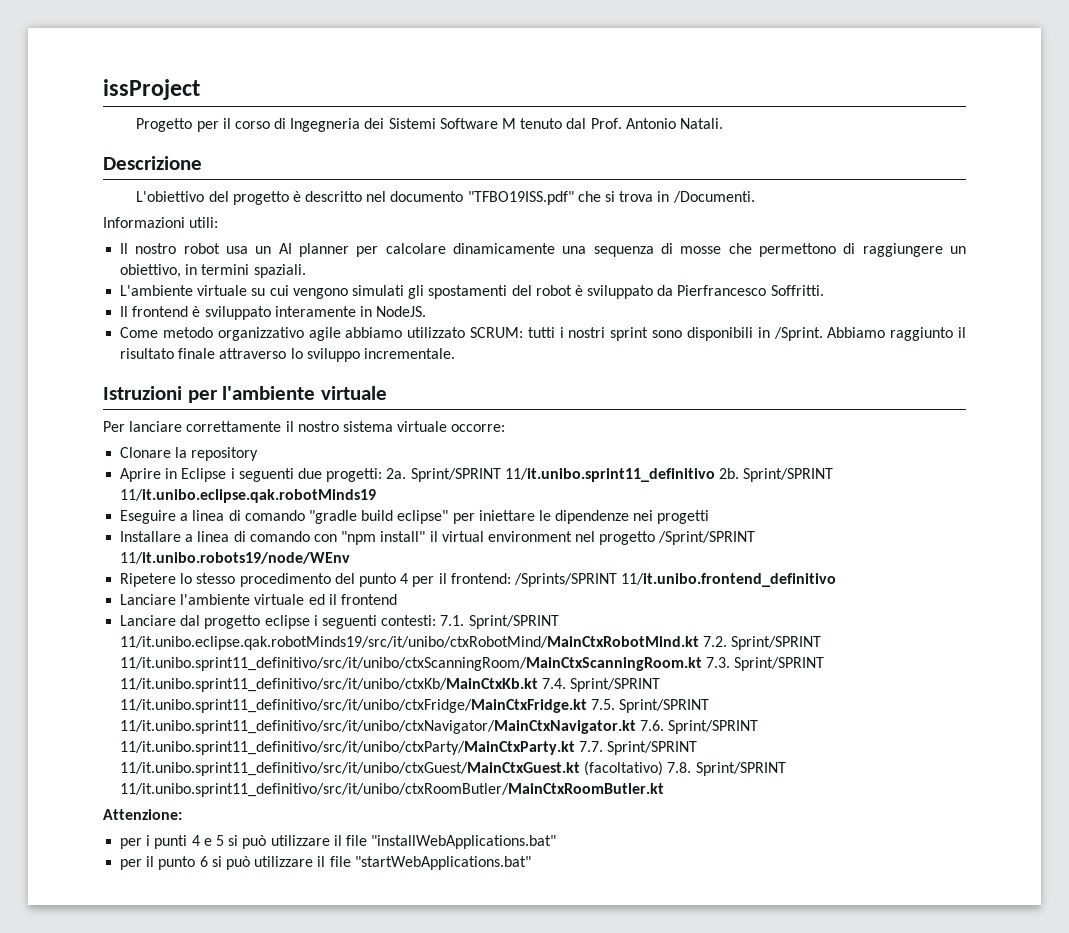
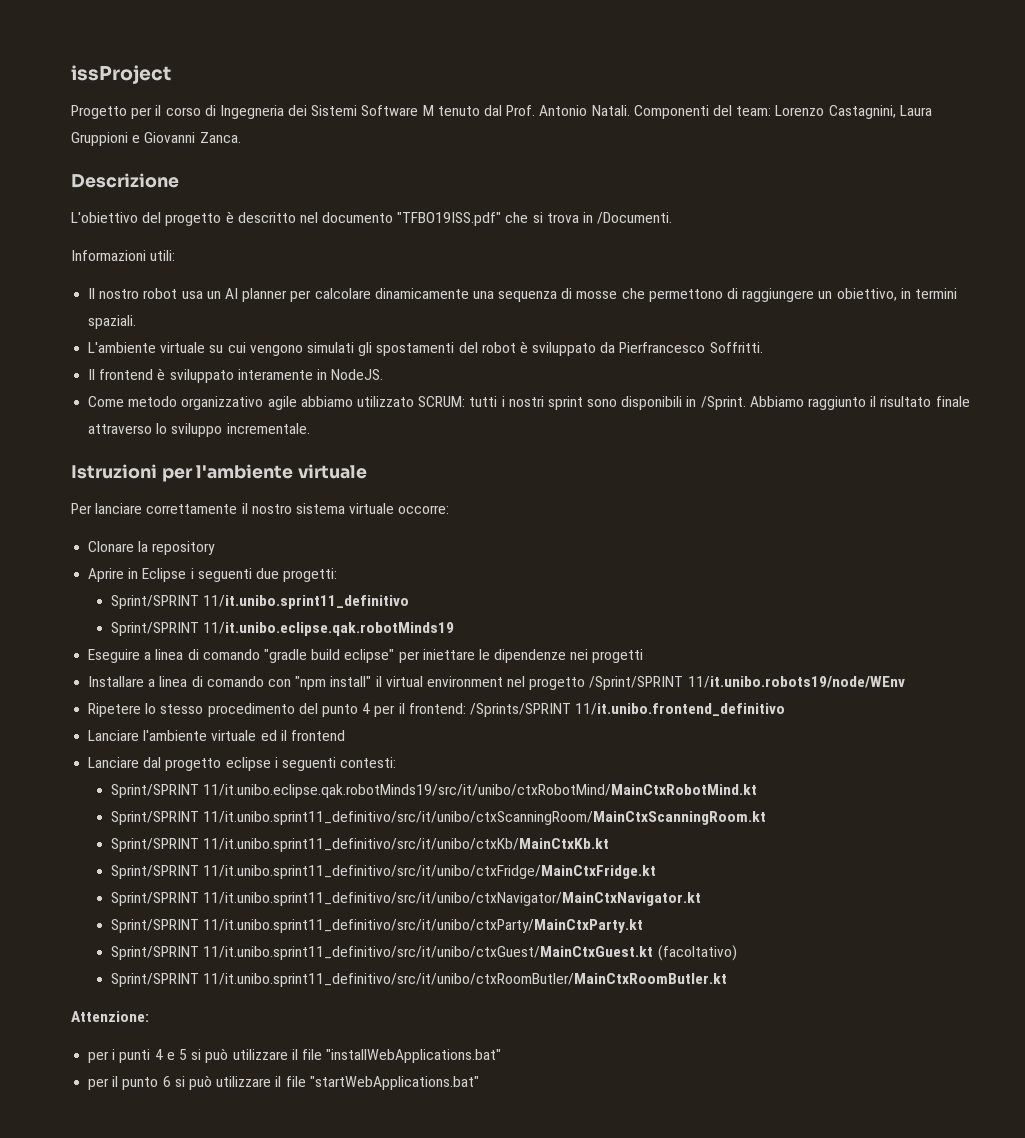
+ Componenti del team: Lorenzo Castagnini, Laura Gruppioni e Giovanni Zanca.
- Aprire in Eclipse i seguenti due progetti: 2a. Sprint/SPRINT 11/it.unibo.sprint11_definitivo 2b. Sprint/SPRINT 11/it.unibo.eclipse.qak.robotMinds19
+ Aprire in Eclipse i seguenti due progetti:
+ Sprint/SPRINT 11/it.unibo.sprint11_definitivo
+ Sprint/SPRINT 11/it.unibo.eclipse.qak.robotMinds19
- Lanciare dal progetto eclipse i seguenti contesti: 7.1. Sprint/SPRINT 11/it.unibo.eclipse.qak.robotMinds19/src/it/unibo/ctxRobotMind/MainCtxRobotMind.kt 7.2. Sprint/SPRINT 11/it.unibo.sprint11_definitivo/src/it/unibo/ctxScanningRoom/MainCtxScanningRoom.kt 7.3. Sprint/SPRINT 11/it.unibo.sprint11_definitivo/src/it/unibo/ctxKb/MainCtxKb.kt 7.4. Sprint/SPRINT 11/it.unibo.sprint11_definitivo/src/it/unibo/ctxFridge/MainCtxFridge.kt 7.5. Sprint/SPRINT 11/it.unibo.sprint11_definitivo/src/it/unibo/ctxNavigator/MainCtxNavigator.kt 7.6. Sprint/SPRINT 11/it.unibo.sprint11_definitivo/src/it/unibo/ctxParty/MainCtxParty.kt 7.7. Sprint/SPRINT 11/it.unibo.sprint11_definitivo/src/it/unibo/ctxGuest/MainCtxGuest.kt (facoltativo) 7.8. Sprint/SPRINT 11/it.unibo.sprint11_definitivo/src/it/unibo/ctxRoomButler/MainCtxRoomButler.kt
+ Lanciare dal progetto eclipse i seguenti contesti:
+ Sprint/SPRINT 11/it.unibo.eclipse.qak.robotMinds19/src/it/unibo/ctxRobotMind/MainCtxRobotMind.kt
+ Sprint/SPRINT 11/it.unibo.sprint11_definitivo/src/it/unibo/ctxScanningRoom/MainCtxScanningRoom.kt
+ Sprint/SPRINT 11/it.unibo.sprint11_definitivo/src/it/unibo/ctxKb/MainCtxKb.kt
+ Sprint/SPRINT 11/it.unibo.sprint11_definitivo/src/it/unibo/ctxFridge/MainCtxFridge.kt
+ Sprint/SPRINT 11/it.unibo.sprint11_definitivo/src/it/unibo/ctxNavigator/MainCtxNavigator.kt
+ Sprint/SPRINT 11/it.unibo.sprint11_definitivo/src/it/unibo/ctxParty/MainCtxParty.kt
+ Sprint/SPRINT 11/it.unibo.sprint11_definitivo/src/it/unibo/ctxGuest/MainCtxGuest.kt (facoltativo)
+ Sprint/SPRINT 11/it.unibo.sprint11_definitivo/src/it/unibo/ctxRoomButler/MainCtxRoomButler.kt

